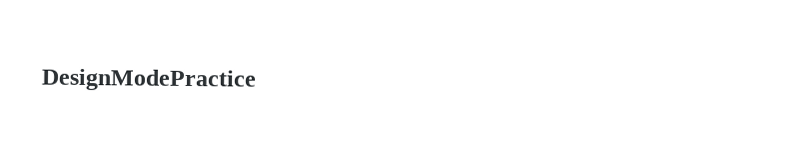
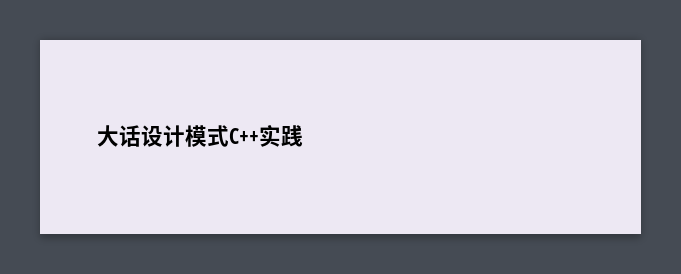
- DesignModePractice
+ 大话设计模式C++实践

